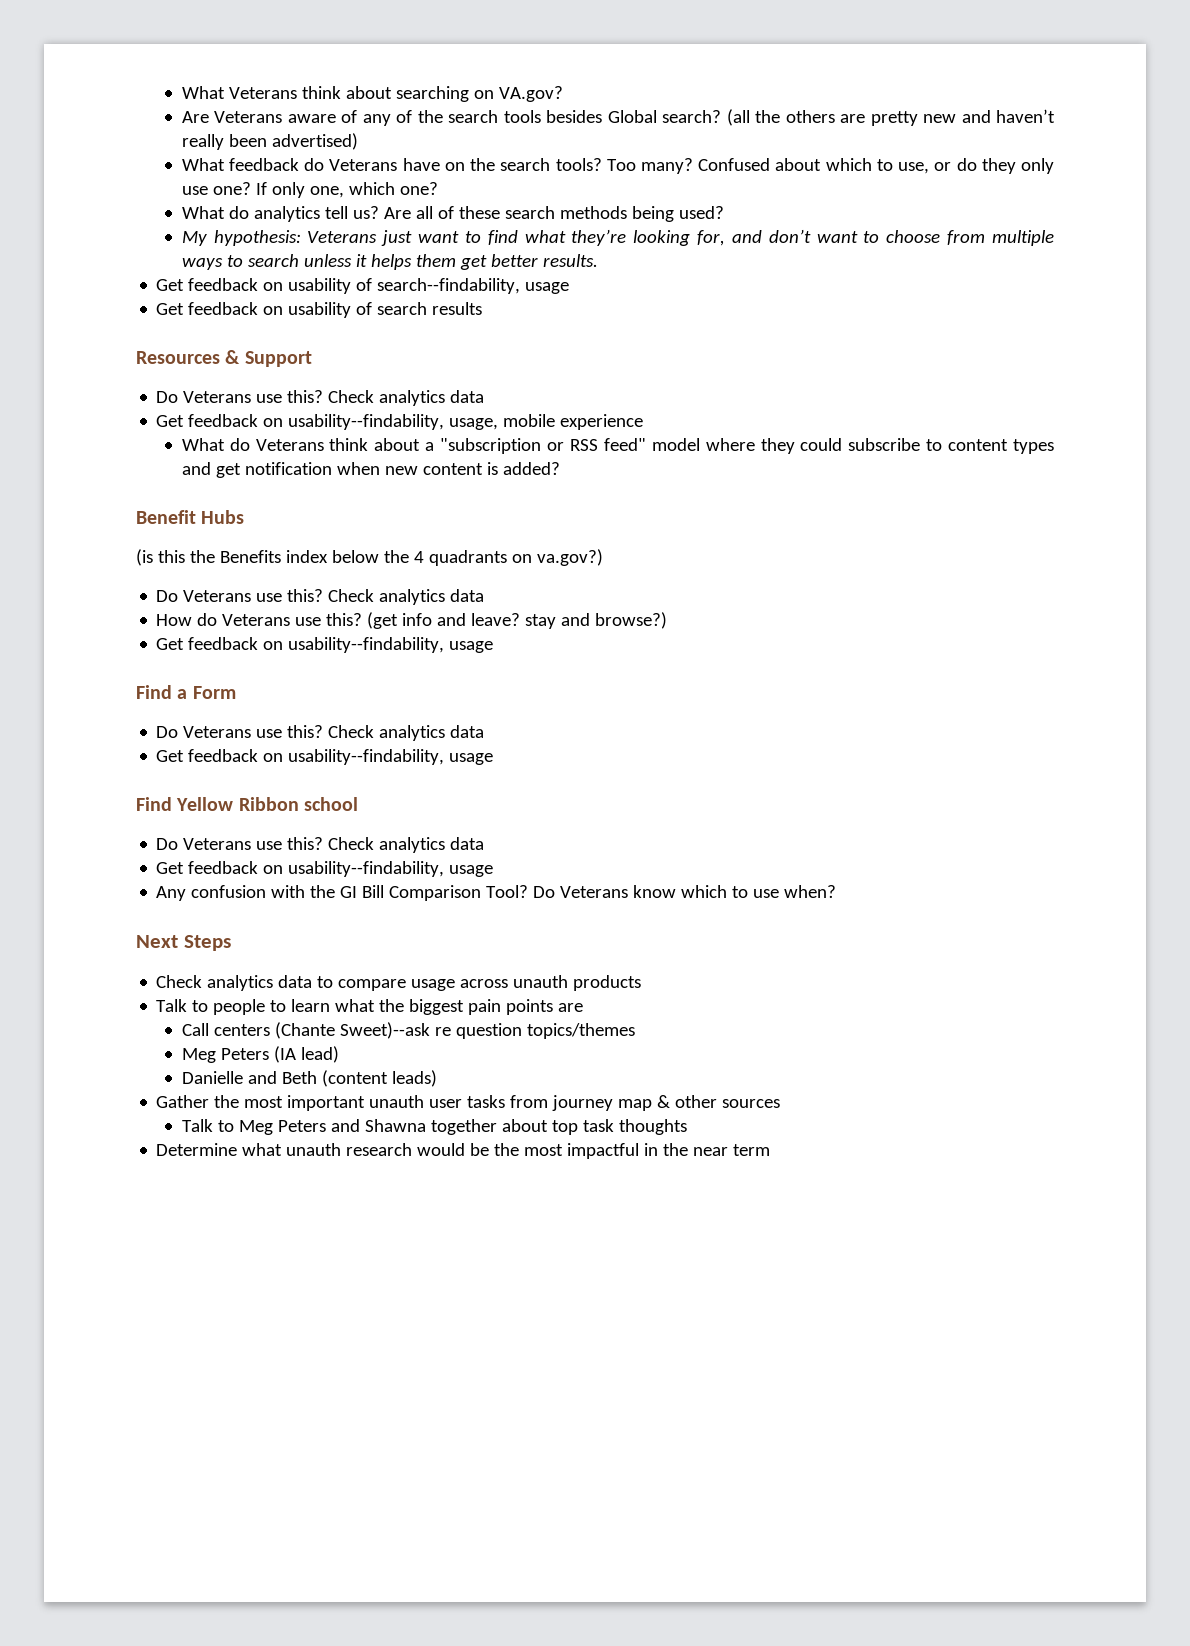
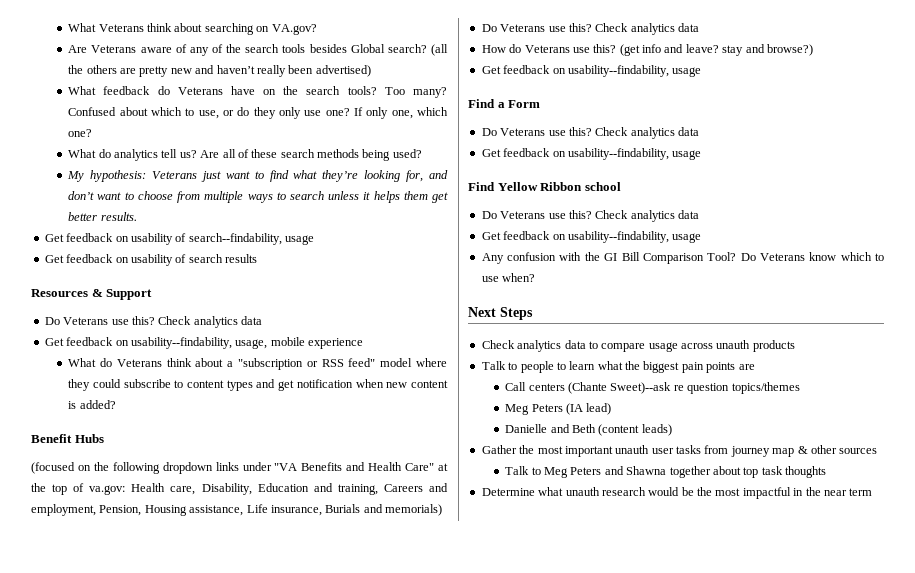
- (is this the Benefits index below the 4 quadrants on va.gov?)
+ (focused on the following dropdown links under "VA Benefits and Health Care" at the top of va.gov: Health care, Disability, Education and training, Careers and employment, Pension, Housing assistance, Life insurance, Burials and memorials)

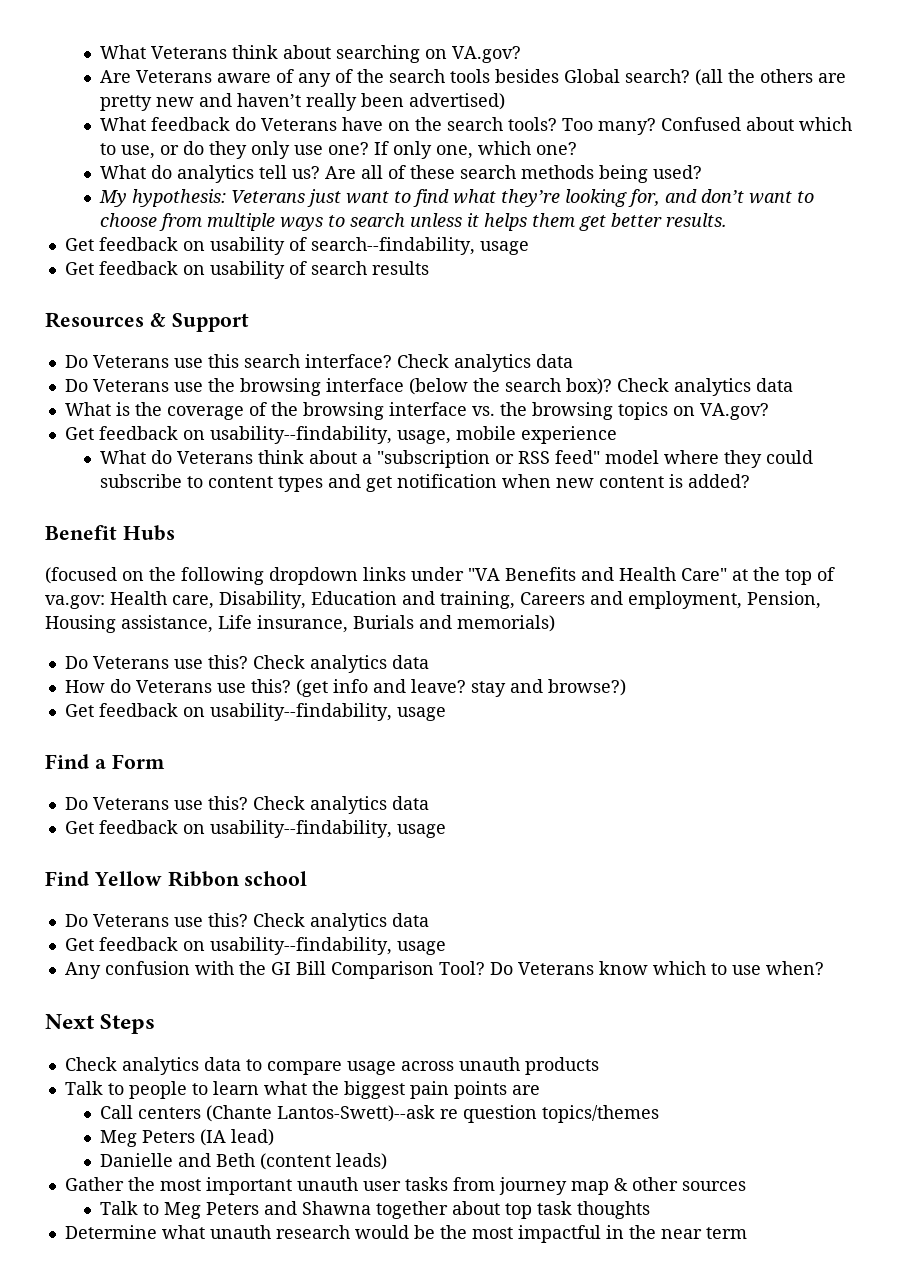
  Resources & Support
- Do Veterans use this? Check analytics data
+ Do Veterans use this search interface? Check analytics data
+ Do Veterans use the browsing interface (below the search box)? Check analytics data
+ What is the coverage of the browsing interface vs. the browsing topics on VA.gov?
- Call centers (Chante Sweet)--ask re question topics/themes
+ Call centers (Chante Lantos-Swett)--ask re question topics/themes

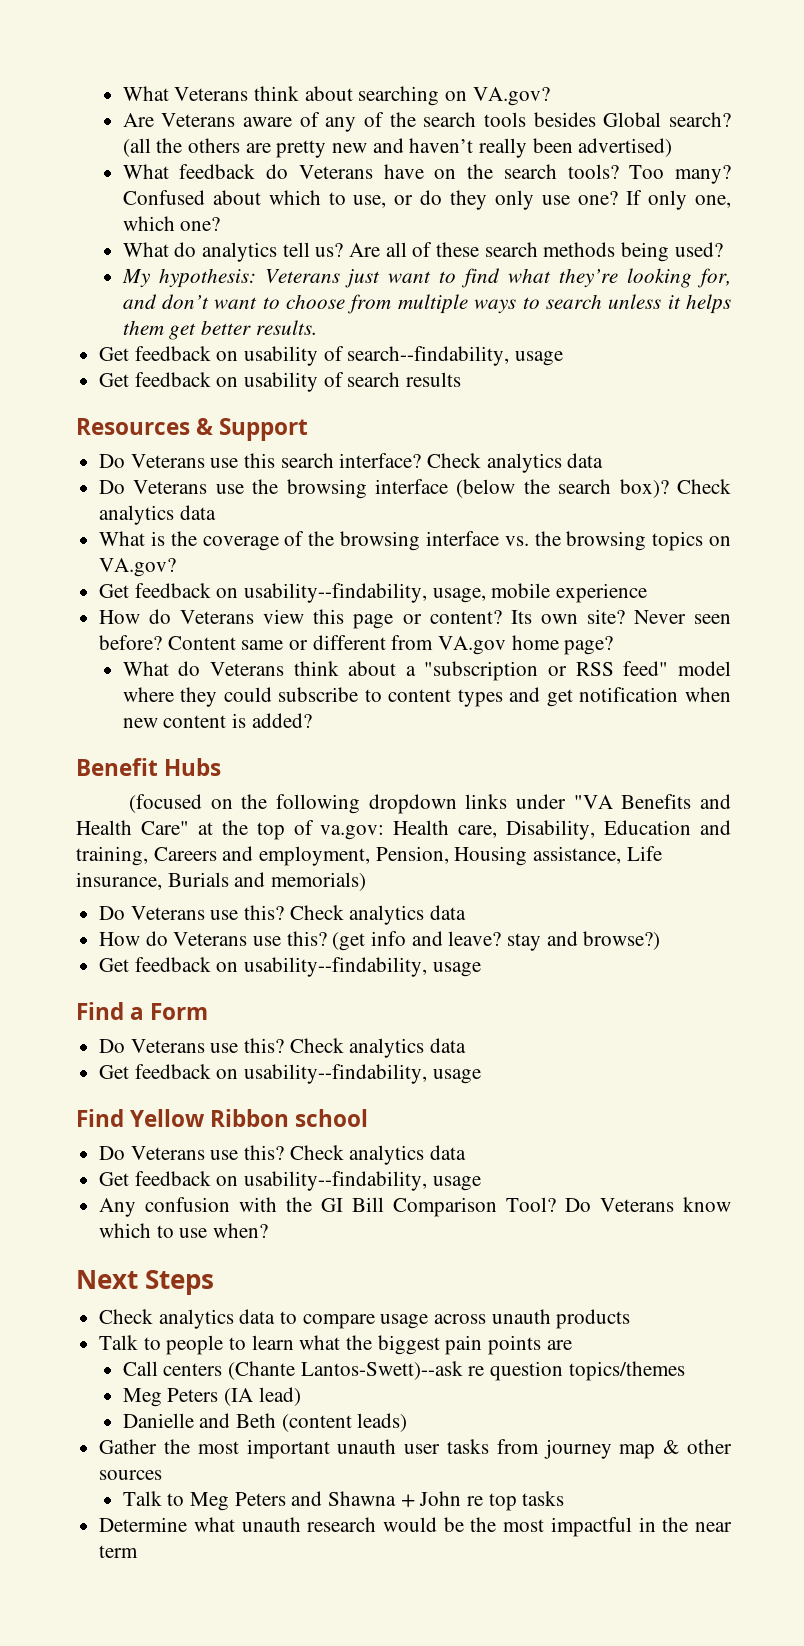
+ How do Veterans view this page or content? Its own site? Never seen before? Content same or different from VA.gov home page?
- Talk to Meg Peters and Shawna together about top task thoughts
+ Talk to Meg Peters and Shawna + John re top tasks

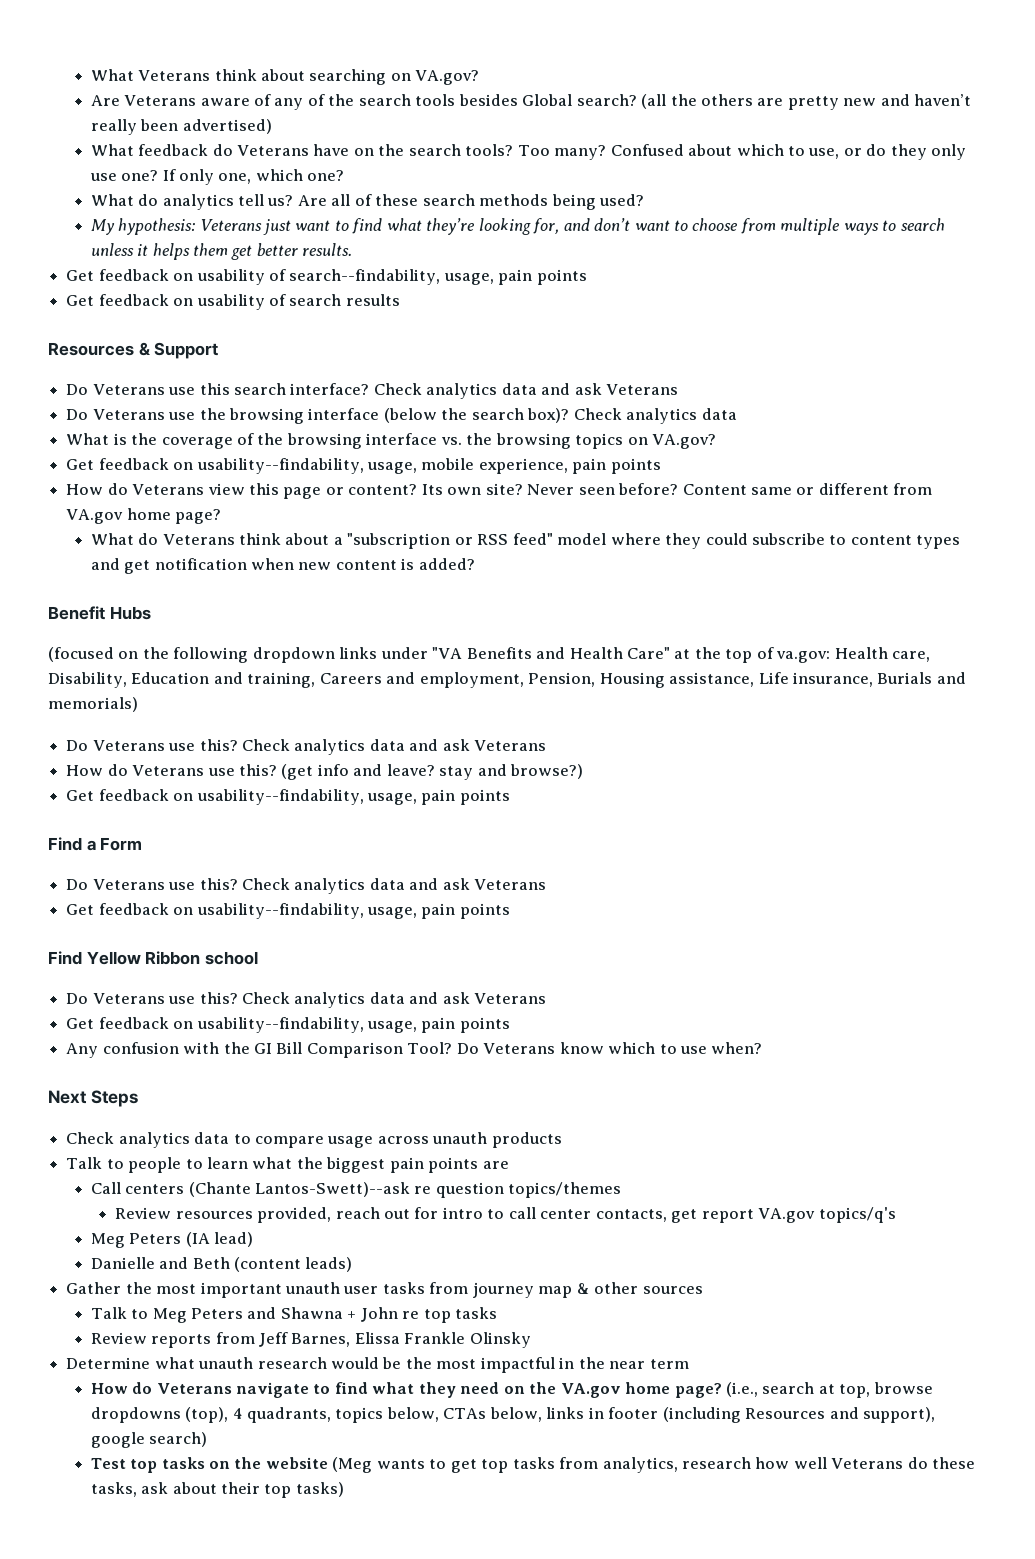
- Get feedback on usability of search--findability, usage
+ Get feedback on usability of search--findability, usage, pain points
- Do Veterans use this search interface? Check analytics data
+ Do Veterans use this search interface? Check analytics data and ask Veterans
- Get feedback on usability--findability, usage, mobile experience
+ Get feedback on usability--findability, usage, mobile experience, pain points
  (focused on the following dropdown links under "VA Benefits and Health Care" at the top of va.gov: Health care, Disability, Education and training, Careers and employment, Pension, Housing assistance, Life insurance, Burials and memorials)
- Do Veterans use this? Check analytics data
+ Do Veterans use this? Check analytics data and ask Veterans
  (get info and leave? stay and browse?)
- Get feedback on usability--findability, usage
+ Get feedback on usability--findability, usage, pain points
  Find a Form
- Do Veterans use this? Check analytics data
- Get feedback on usability--findability, usage
+ Do Veterans use this? Check analytics data and ask Veterans
+ Get feedback on usability--findability, usage, pain points
  Find Yellow Ribbon school
- Do Veterans use this? Check analytics data
- Get feedback on usability--findability, usage
+ Do Veterans use this? Check analytics data and ask Veterans
+ Get feedback on usability--findability, usage, pain points
+ Review resources provided, reach out for intro to call center contacts, get report VA.gov topics/q's
+ Review reports from Jeff Barnes, Elissa Frankle Olinsky
+ How do Veterans navigate to find what they need on the VA.gov home page? (i.e., search at top, browse dropdowns (top), 4 quadrants, topics below, CTAs below, links in footer (including Resources and support), google search)
+ Test top tasks on the website (Meg wants to get top tasks from analytics, research how well Veterans do these tasks, ask about their top tasks)

